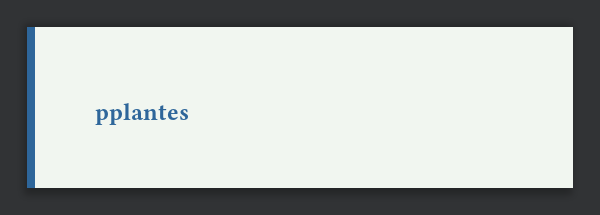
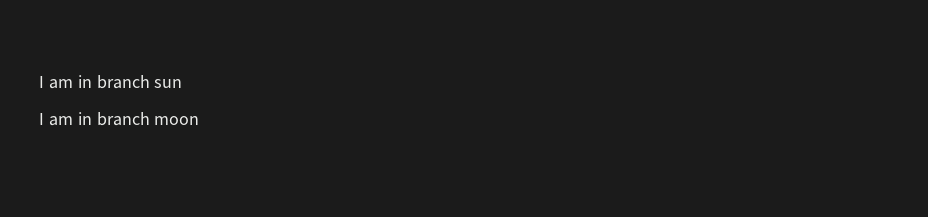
- pplantes
+ I am in branch sun
+ I am in branch moon

